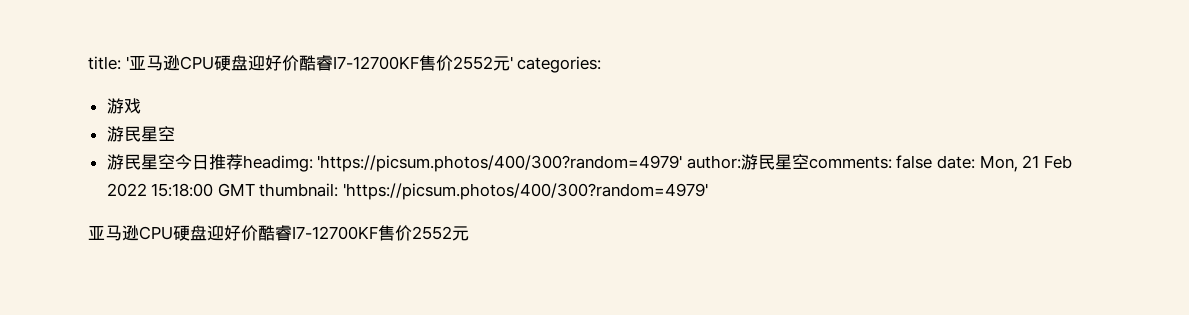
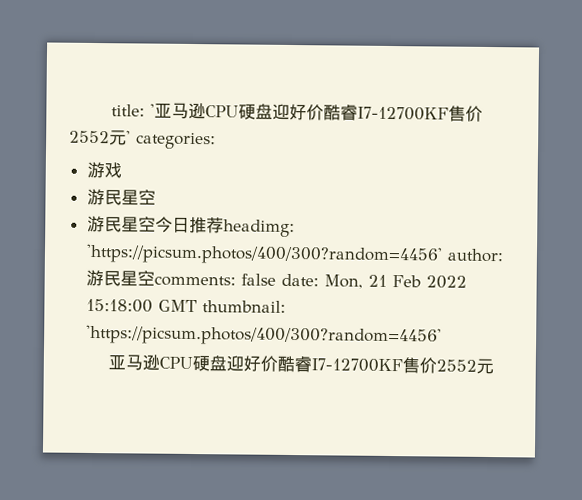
- 游民星空今日推荐headimg: 'https://picsum.photos/400/300?random=4979' author:游民星空comments: false date: Mon, 21 Feb 2022 15:18:00 GMT thumbnail: 'https://picsum.photos/400/300?random=4979'
+ 游民星空今日推荐headimg: 'https://picsum.photos/400/300?random=4456' author:游民星空comments: false date: Mon, 21 Feb 2022 15:18:00 GMT thumbnail: 'https://picsum.photos/400/300?random=4456'

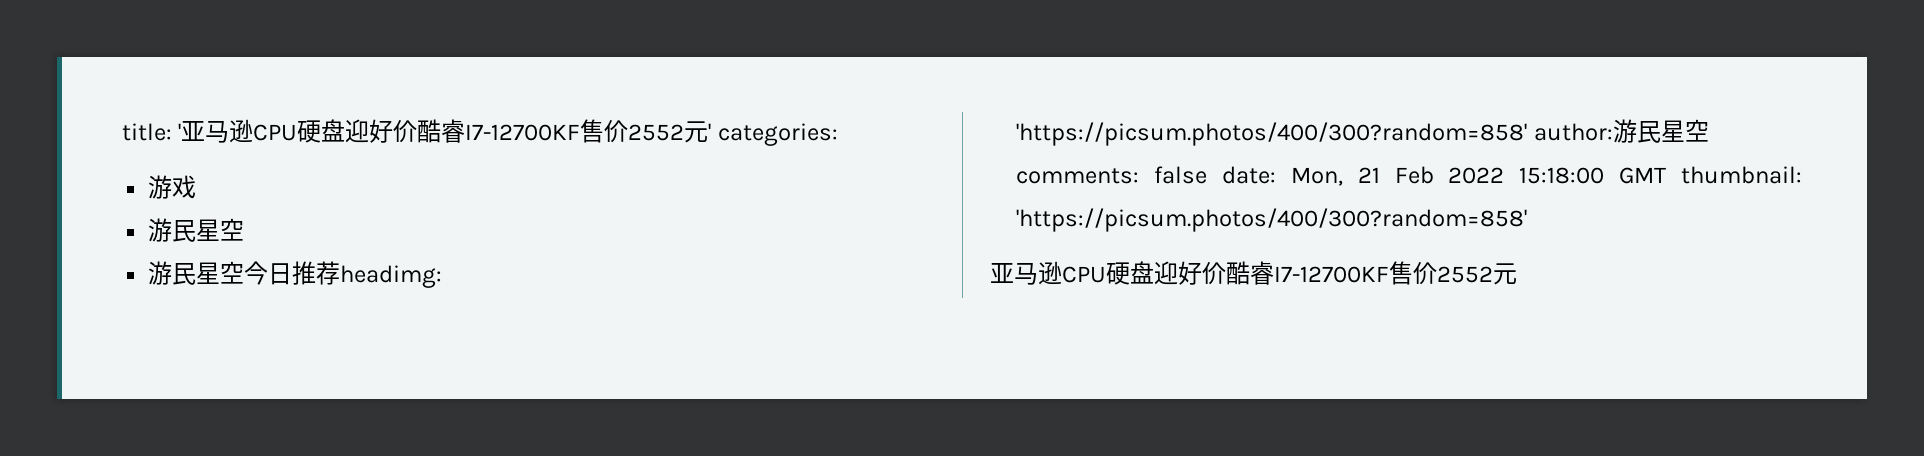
- 游民星空今日推荐headimg: 'https://picsum.photos/400/300?random=4456' author:游民星空comments: false date: Mon, 21 Feb 2022 15:18:00 GMT thumbnail: 'https://picsum.photos/400/300?random=4456'
+ 游民星空今日推荐headimg: 'https://picsum.photos/400/300?random=858' author:游民星空comments: false date: Mon, 21 Feb 2022 15:18:00 GMT thumbnail: 'https://picsum.photos/400/300?random=858'

